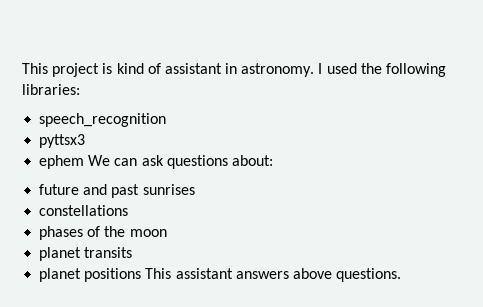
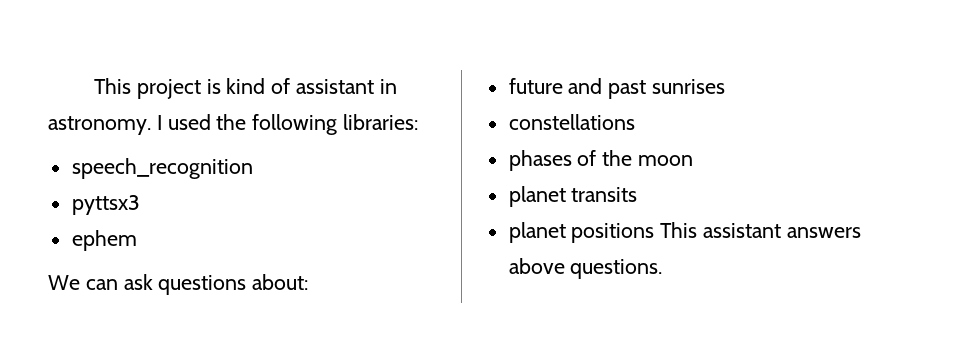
- ephem We can ask questions about:
+ ephem
+ We can ask questions about:

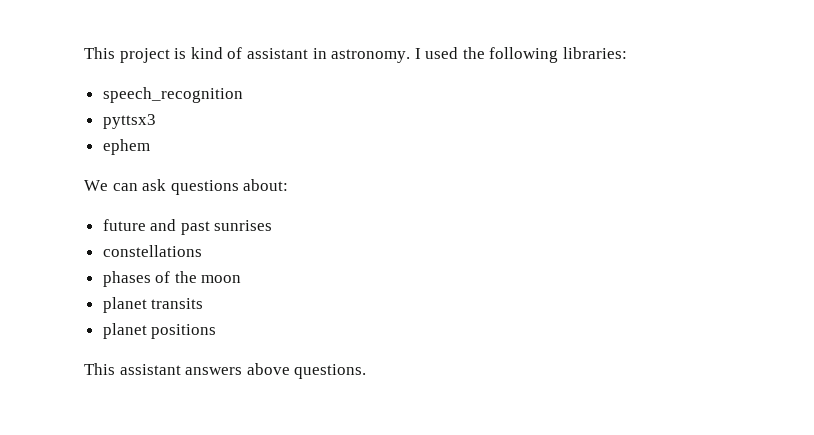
- planet positions This assistant answers above questions.
+ planet positions
+ This assistant answers above questions.

